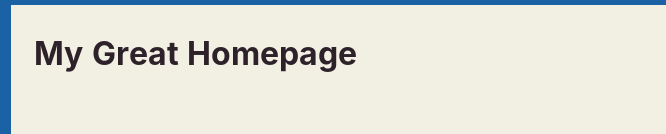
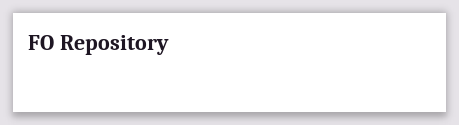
- My Great Homepage
+ FO Repository

